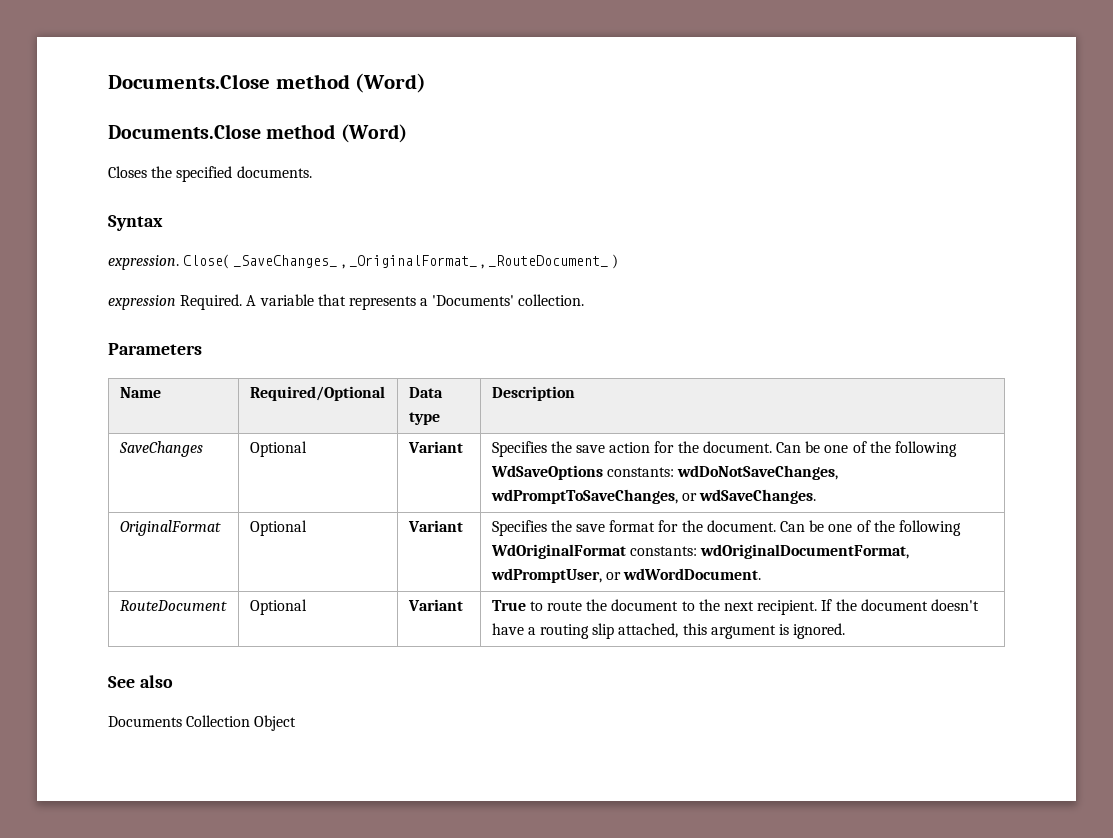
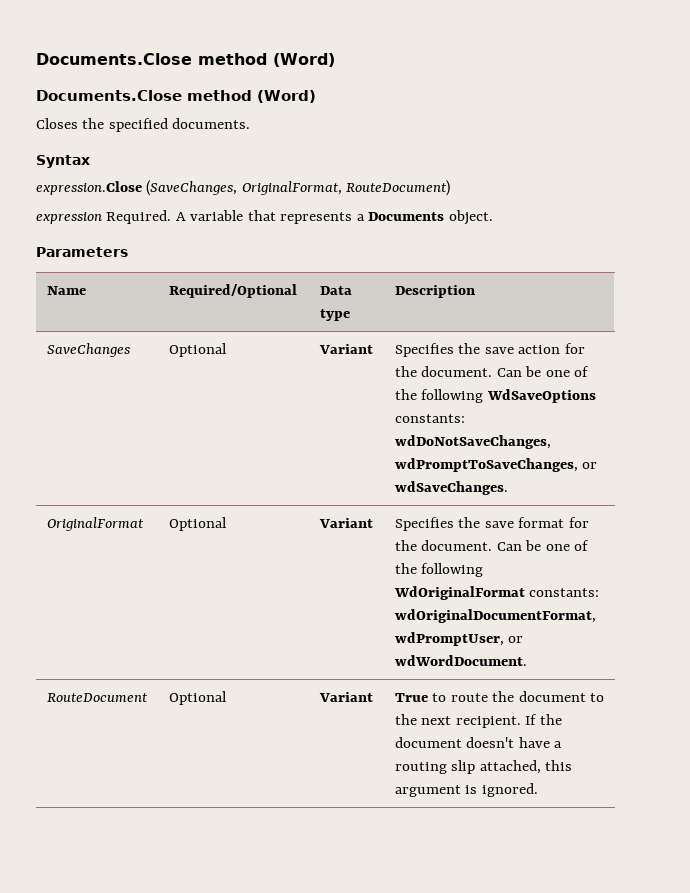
- expression. Close( _SaveChanges_ , _OriginalFormat_ , _RouteDocument_ )
+ expression.Close (SaveChanges, OriginalFormat, RouteDocument)
- A variable that represents a 'Documents' collection.
+ A variable that represents a Documents object.
- See also
- Documents Collection Object

